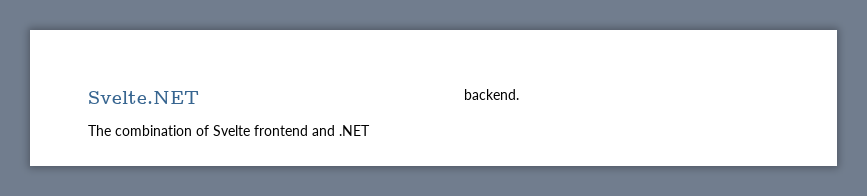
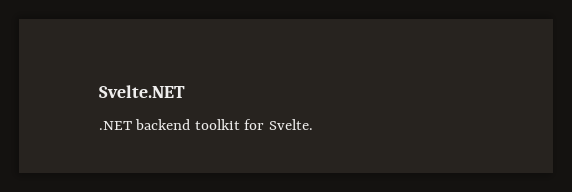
- The combination of Svelte frontend and .NET backend.
+ .NET backend toolkit for Svelte.

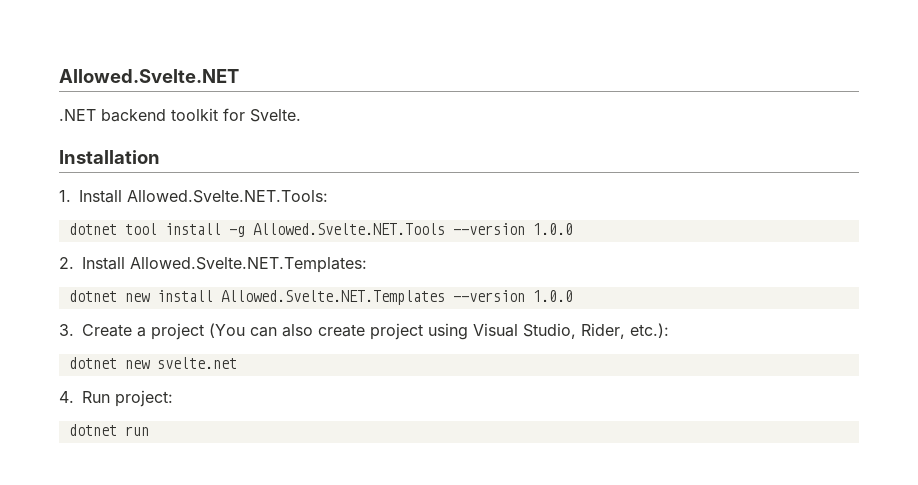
- Svelte.NET
+ Allowed.Svelte.NET
+ Installation
+ 1. Install Allowed.Svelte.NET.Tools:
+ dotnet tool install -g Allowed.Svelte.NET.Tools --version 1.0.0
+ 2. Install Allowed.Svelte.NET.Templates:
+ dotnet new install Allowed.Svelte.NET.Templates --version 1.0.0
+ 3. Create a project (You can also create project using Visual Studio, Rider, etc.):
+ dotnet new svelte.net
+ 4. Run project:
+ dotnet run

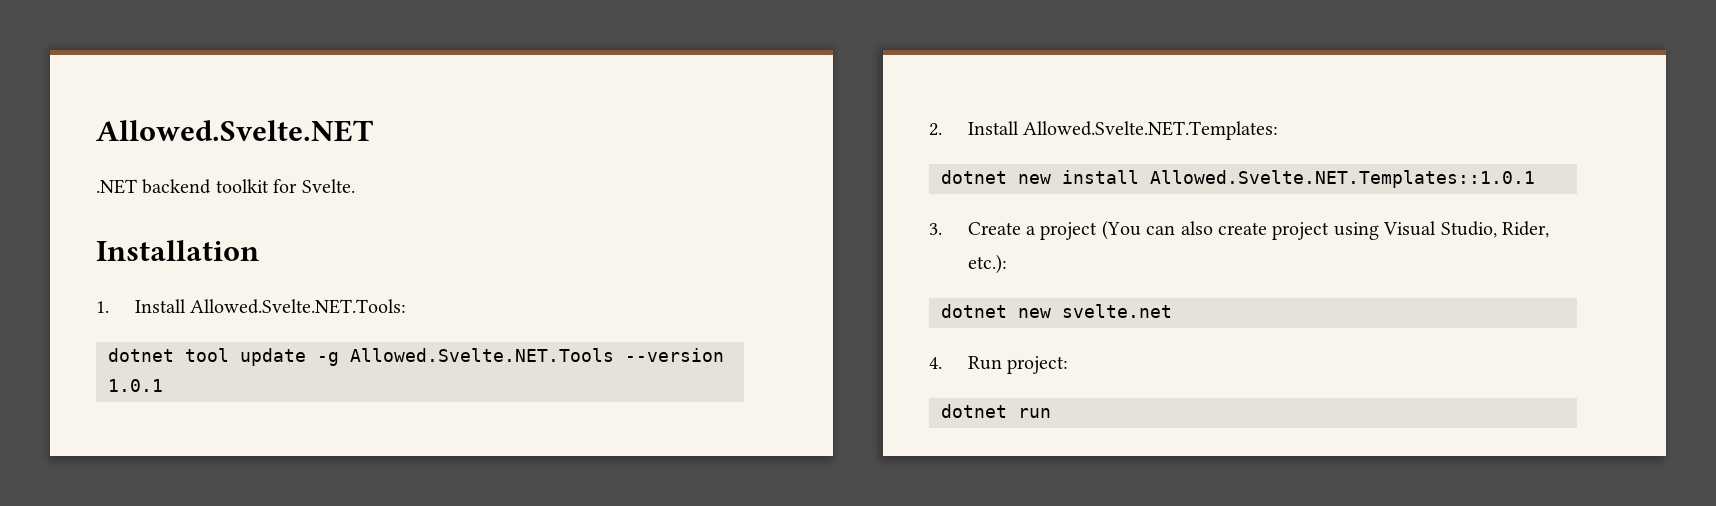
- dotnet tool install -g Allowed.Svelte.NET.Tools --version 1.0.0
+ dotnet tool update -g Allowed.Svelte.NET.Tools --version 1.0.1
- dotnet new install Allowed.Svelte.NET.Templates --version 1.0.0
+ dotnet new install Allowed.Svelte.NET.Templates::1.0.1

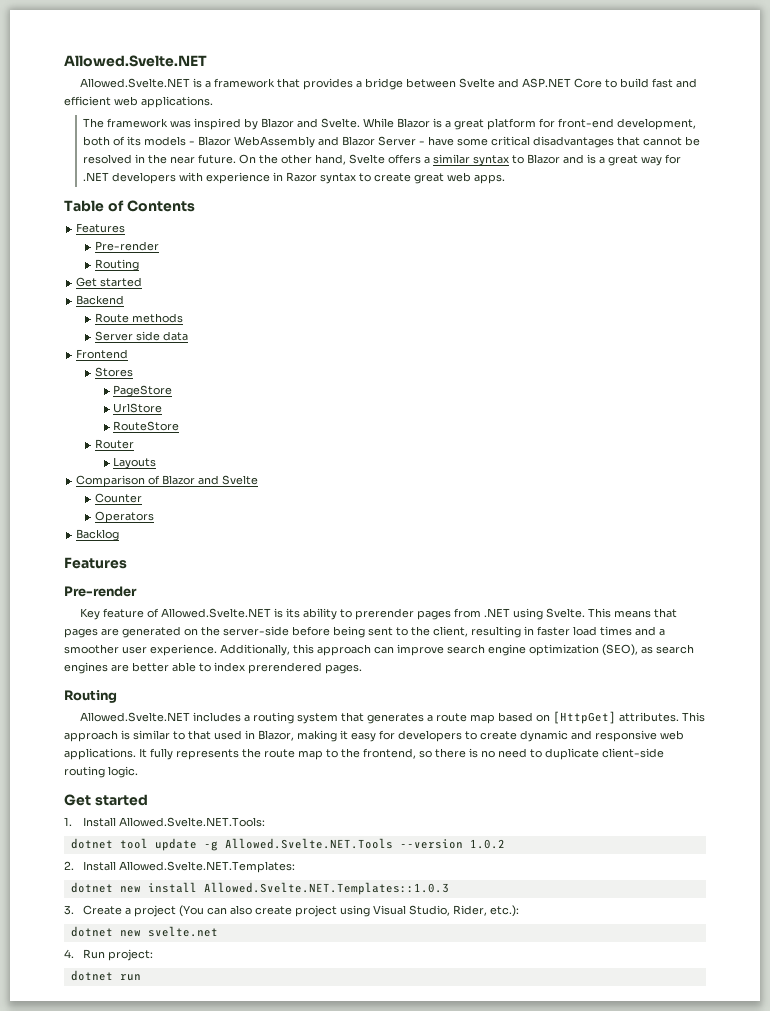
- .NET backend toolkit for Svelte.
- Installation
+ Allowed.Svelte.NET is a framework that provides a bridge between Svelte and ASP.NET Core to build fast and efficient web applications.
+ The framework was inspired by Blazor and Svelte. While Blazor is a great platform for front-end development, both of its models - Blazor WebAssembly and Blazor Server - have some critical disadvantages that cannot be resolved in the near future. On the other hand, Svelte offers a similar syntax to Blazor and is a great way for .NET developers with experience in Razor syntax to create great web apps.
+ Table of Contents
+ Features
+ Pre-render
+ Routing
+ Get started
+ Backend
+ Route methods
+ Server side data
+ Frontend
+ Stores
+ PageStore
+ UrlStore
+ RouteStore
+ Router
+ Layouts
+ Comparison of Blazor and Svelte
+ Counter
+ Operators
+ Backlog
+ Features
+ Pre-render
+ Key feature of Allowed.Svelte.NET is its ability to prerender pages from .NET using Svelte. This means that pages are generated on the server-side before being sent to the client, resulting in faster load times and a smoother user experience. Additionally, this approach can improve search engine optimization (SEO), as search engines are better able to index prerendered pages.
+ Routing
+ Allowed.Svelte.NET includes a routing system that generates a route map based on [HttpGet] attributes. This approach is similar to that used in Blazor, making it easy for developers to create dynamic and responsive web applications. It fully represents the route map to the frontend, so there is no need to duplicate client-side routing logic.
+ Get started
- dotnet tool update -g Allowed.Svelte.NET.Tools --version 1.0.1
+ dotnet tool update -g Allowed.Svelte.NET.Tools --version 1.0.2
- dotnet new install Allowed.Svelte.NET.Templates::1.0.1
+ dotnet new install Allowed.Svelte.NET.Templates::1.0.3

